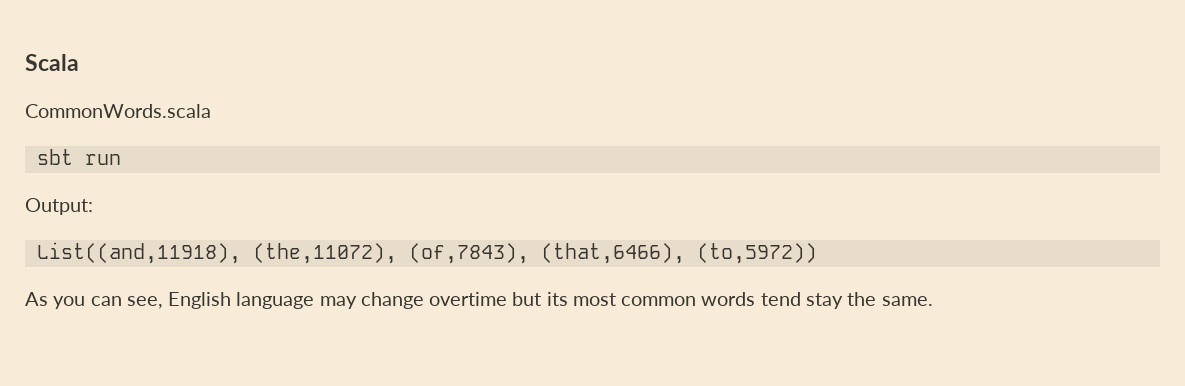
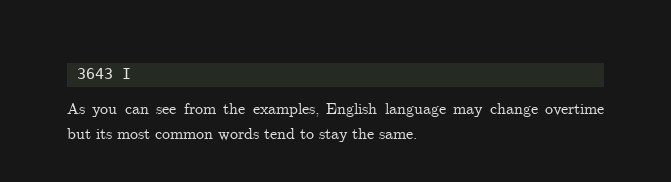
- Scala
- CommonWords.scala
- sbt run
- Output:
- List((and,11918), (the,11072), (of,7843), (that,6466), (to,5972))
+ 3643 I
- As you can see, English language may change overtime but its most common words tend stay the same.
+ As you can see from the examples, English language may change overtime but its most common words tend to stay the same.

